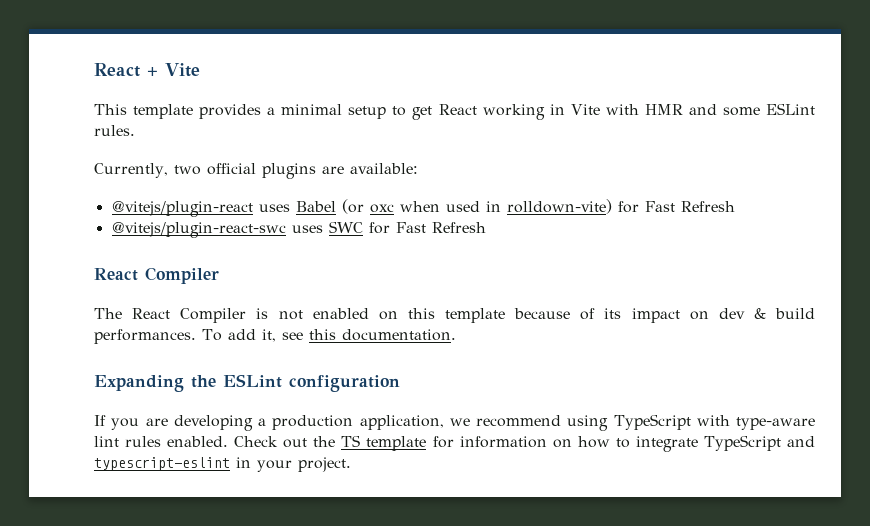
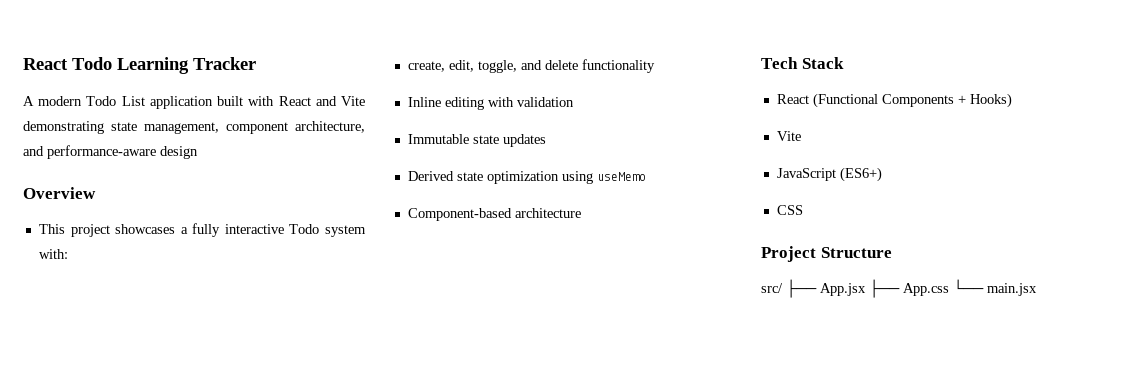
- React + Vite
- This template provides a minimal setup to get React working in Vite with HMR and some ESLint rules.
- Currently, two official plugins are available:
- @vitejs/plugin-react uses Babel (or oxc when used in rolldown-vite) for Fast Refresh
- @vitejs/plugin-react-swc uses SWC for Fast Refresh
- React Compiler
- The React Compiler is not enabled on this template because of its impact on dev & build performances. To add it, see this documentation.
- Expanding the ESLint configuration
- If you are developing a production application, we recommend using TypeScript with type-aware lint rules enabled. Check out the TS template for information on how to integrate TypeScript and typescript-eslint in your project.
+ React Todo Learning Tracker
+ A modern Todo List application built with React and Vite demonstrating state management, component architecture, and performance-aware design
+ Overview
+ This project showcases a fully interactive Todo system with:
+ create, edit, toggle, and delete functionality
+ Inline editing with validation
+ Immutable state updates
+ Derived state optimization using useMemo
+ Component-based architecture
+ Tech Stack
+ React (Functional Components + Hooks)
+ Vite
+ JavaScript (ES6+)
+ CSS
+ Project Structure
+ src/ ├── App.jsx ├── App.css └── main.jsx

